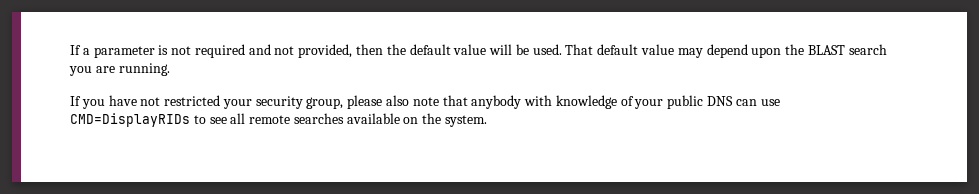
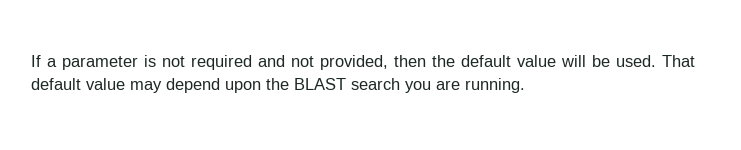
- If you have not restricted your security group, please also note that anybody with knowledge of your public DNS can use CMD=DisplayRIDs to see all remote searches available on the system.

